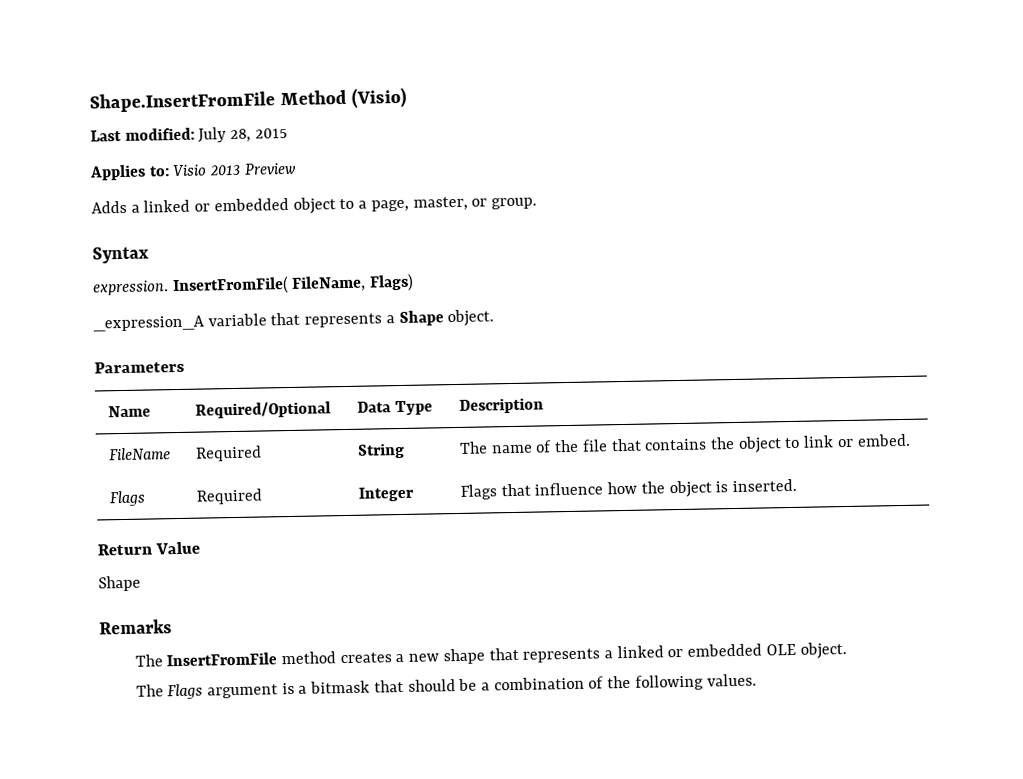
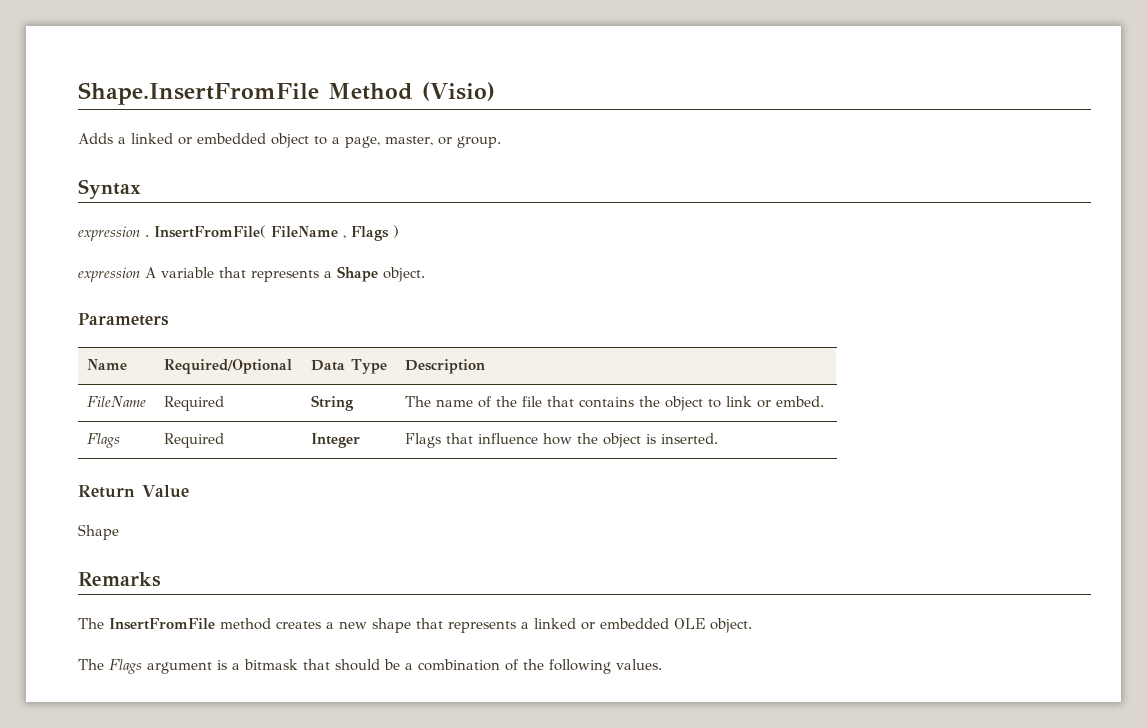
- Last modified: July 28, 2015
- Applies to: Visio 2013 Preview
- expression. InsertFromFile( FileName, Flags)
- _expression_A variable that represents a Shape object.
+ expression . InsertFromFile( FileName , Flags )
+ expression A variable that represents a Shape object.

